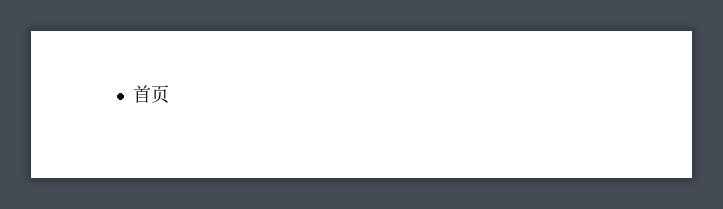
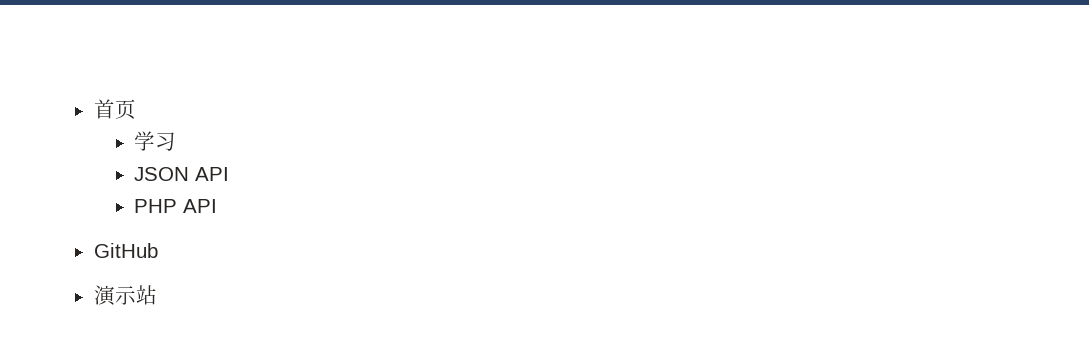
+ 学习
+ JSON API
+ PHP API
+ GitHub
+ 演示站

